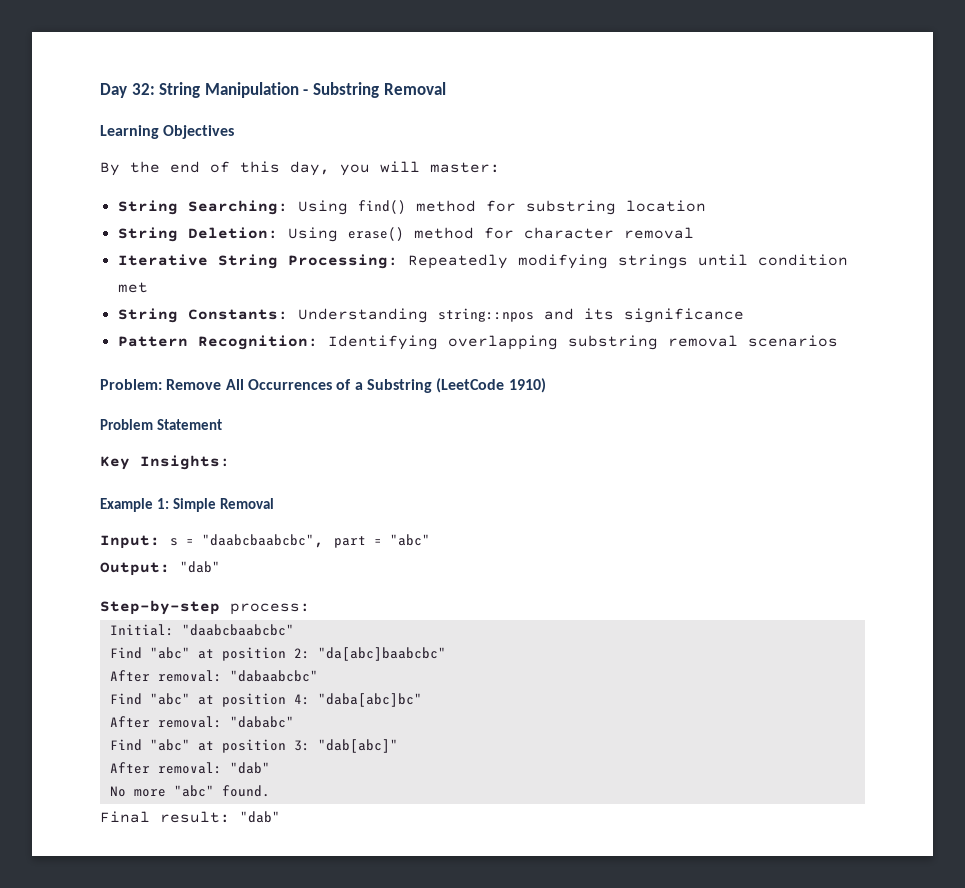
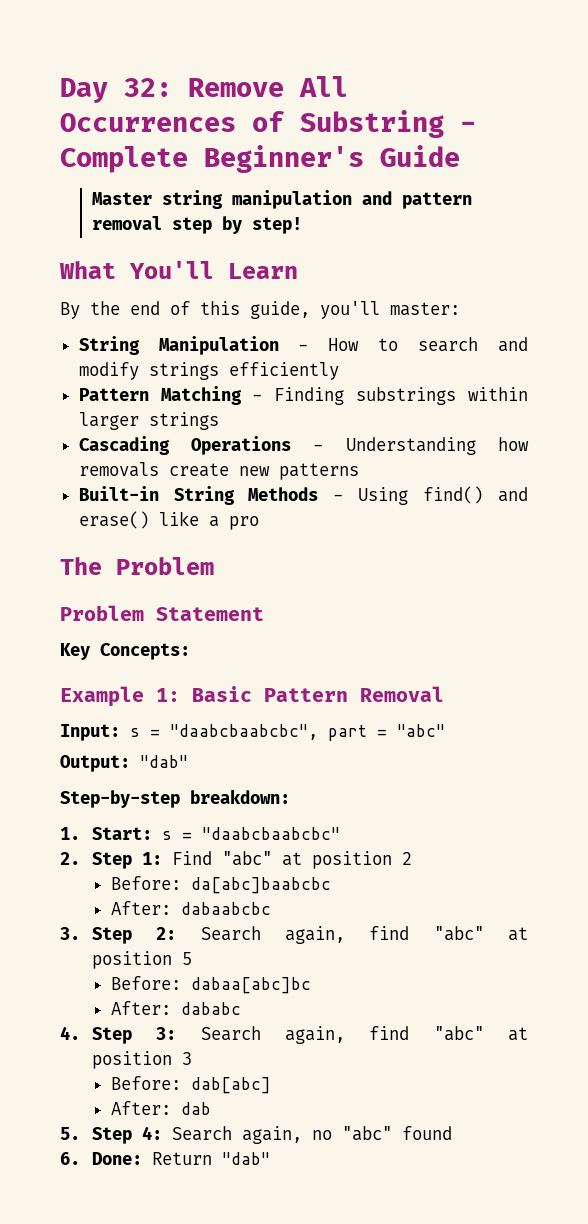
- Day 32: String Manipulation - Substring Removal
- Learning Objectives
+ Day 32: Remove All Occurrences of Substring - Complete Beginner's Guide
+ Master string manipulation and pattern removal step by step!
+ What You'll Learn
- By the end of this day, you will master:
+ By the end of this guide, you'll master:
- String Searching: Using find() method for substring location
- String Deletion: Using erase() method for character removal
- Iterative String Processing: Repeatedly modifying strings until condition met
- String Constants: Understanding string::npos and its significance
- Pattern Recognition: Identifying overlapping substring removal scenarios
- Problem: Remove All Occurrences of a Substring (LeetCode 1910)
+ String Manipulation - How to search and modify strings efficiently
+ Pattern Matching - Finding substrings within larger strings
+ Cascading Operations - Understanding how removals create new patterns
+ Built-in String Methods - Using find() and erase() like a pro
+ The Problem
- Key Insights:
+ Key Concepts:
- Example 1: Simple Removal
+ Example 1: Basic Pattern Removal
- Step-by-step process:
- Initial: "daabcbaabcbc"
- Find "abc" at position 2: "da[abc]baabcbc"
- After removal: "dabaabcbc"
- Find "abc" at position 4: "daba[abc]bc"
- After removal: "dababc"
- Find "abc" at position 3: "dab[abc]"
- After removal: "dab"
- No more "abc" found.
- Final result: "dab"
+ Step-by-step breakdown:
+ 1. Start: s = "daabcbaabcbc"
+ 2. Step 1: Find "abc" at position 2
+ Before: da[abc]baabcbc
+ After: dabaabcbc
+ 3. Step 2: Search again, find "abc" at position 5
+ Before: dabaa[abc]bc
+ After: dababc
+ 4. Step 3: Search again, find "abc" at position 3
+ Before: dab[abc]
+ After: dab
+ 5. Step 4: Search again, no "abc" found
+ 6. Done: Return "dab"

